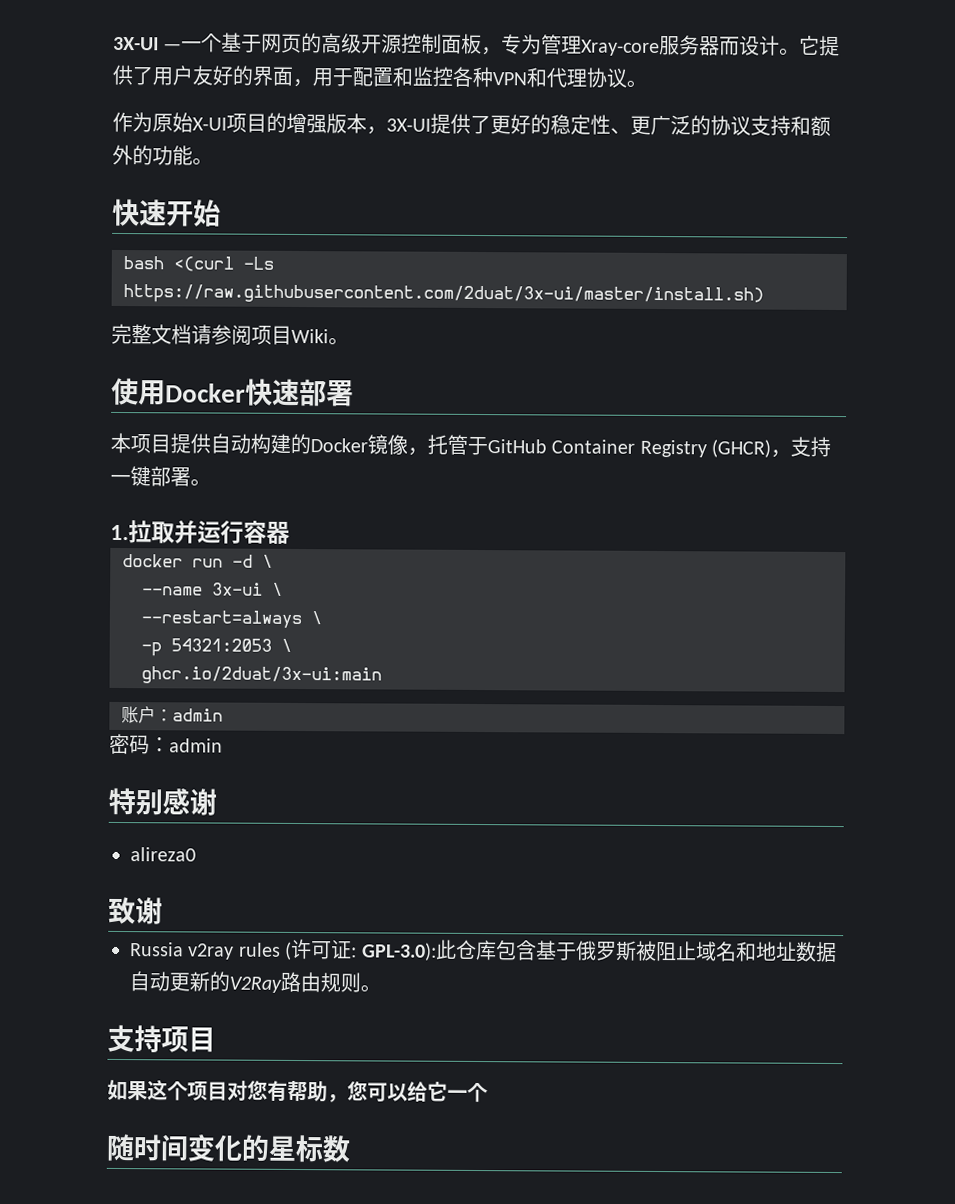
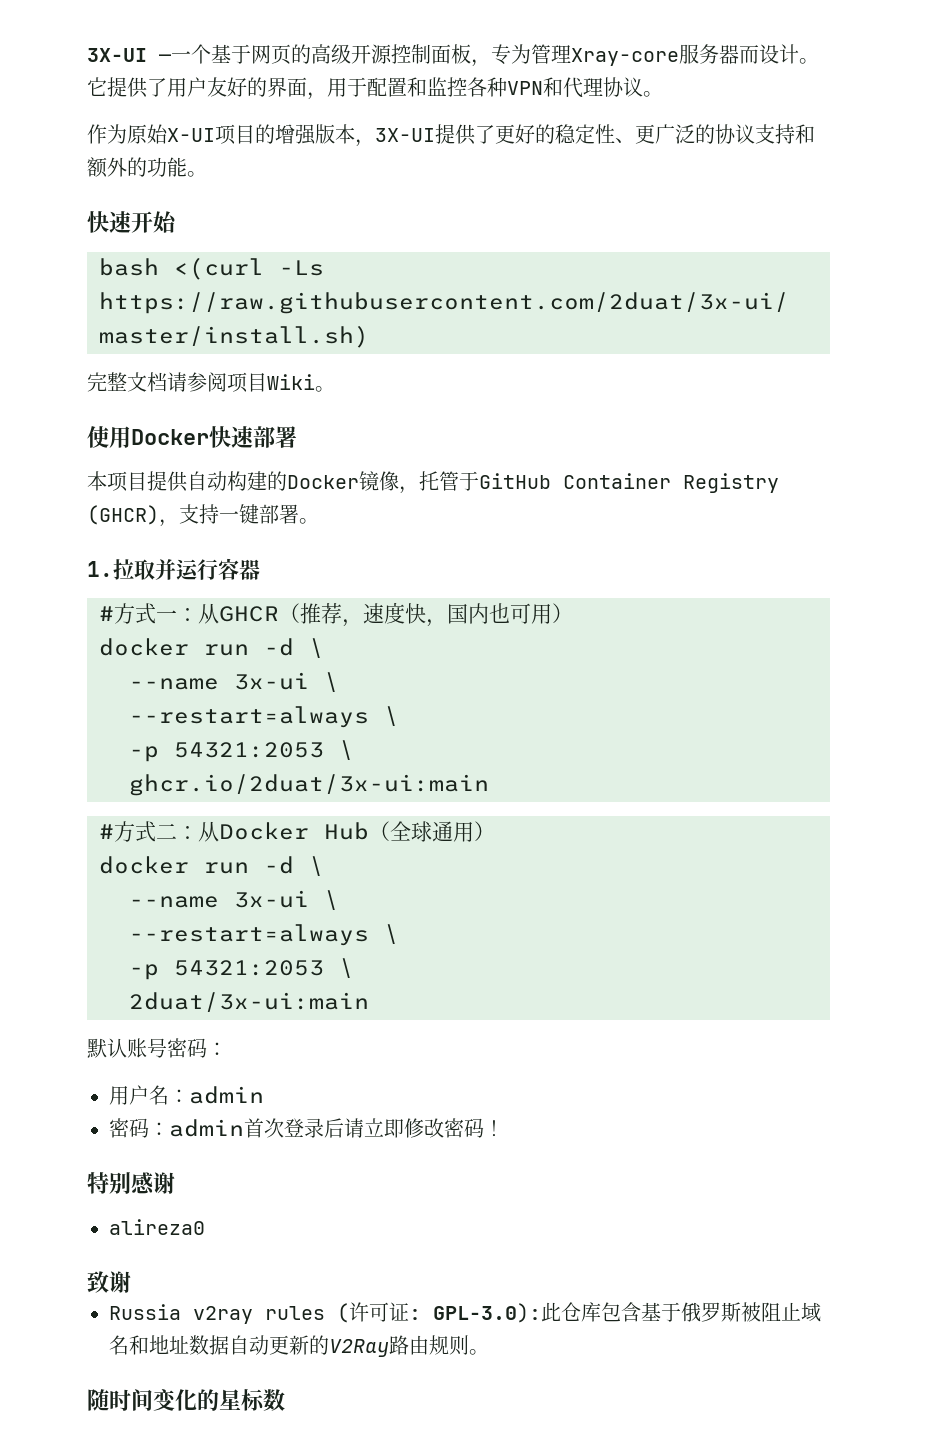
+ #方式一：从GHCR（推荐，速度快，国内也可用）
- 账户：admin
- 密码：admin
+ #方式二：从Docker Hub（全球通用）
+ docker run -d \
+ --name 3x-ui \
+ --restart=always \
+ -p 54321:2053 \
+ 2duat/3x-ui:main
+ 默认账号密码：
+ 用户名：admin
+ 密码：admin首次登录后请立即修改密码！
- 支持项目
- 如果这个项目对您有帮助，您可以给它一个

